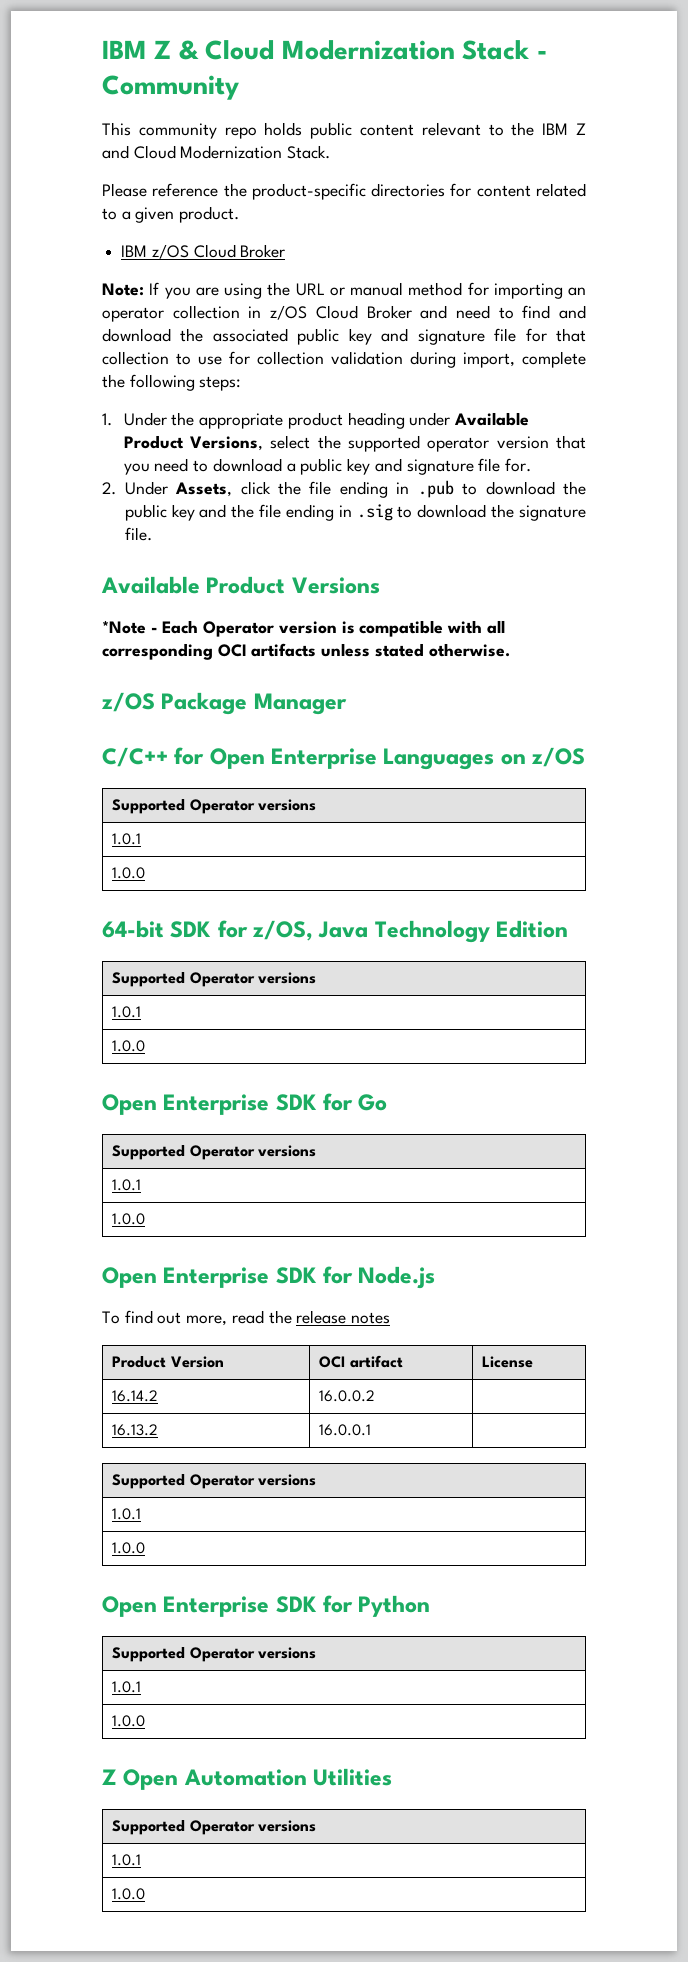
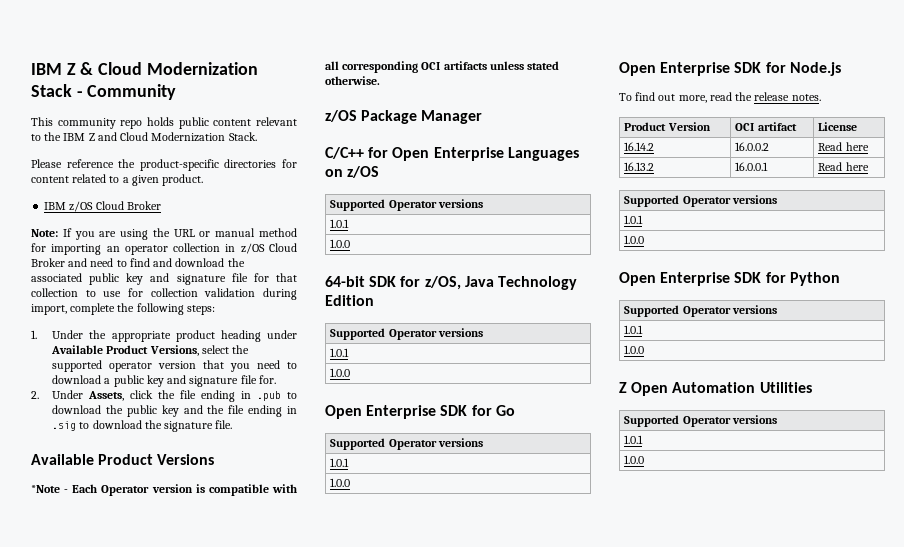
- To find out more, read the release notes
+ To find out more, read the release notes.
- 16.14.2 | 16.0.0.2 |
+ 16.14.2 | 16.0.0.2 | Read here
- 16.13.2 | 16.0.0.1 |
+ 16.13.2 | 16.0.0.1 | Read here

